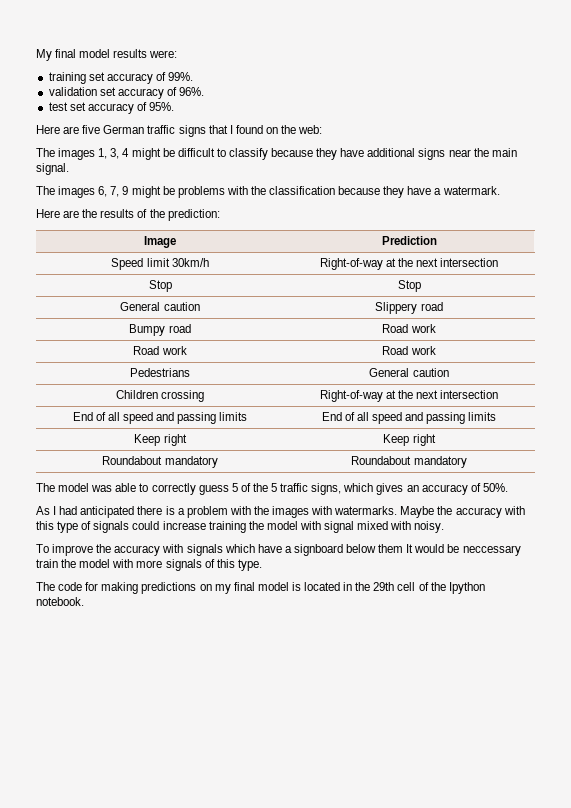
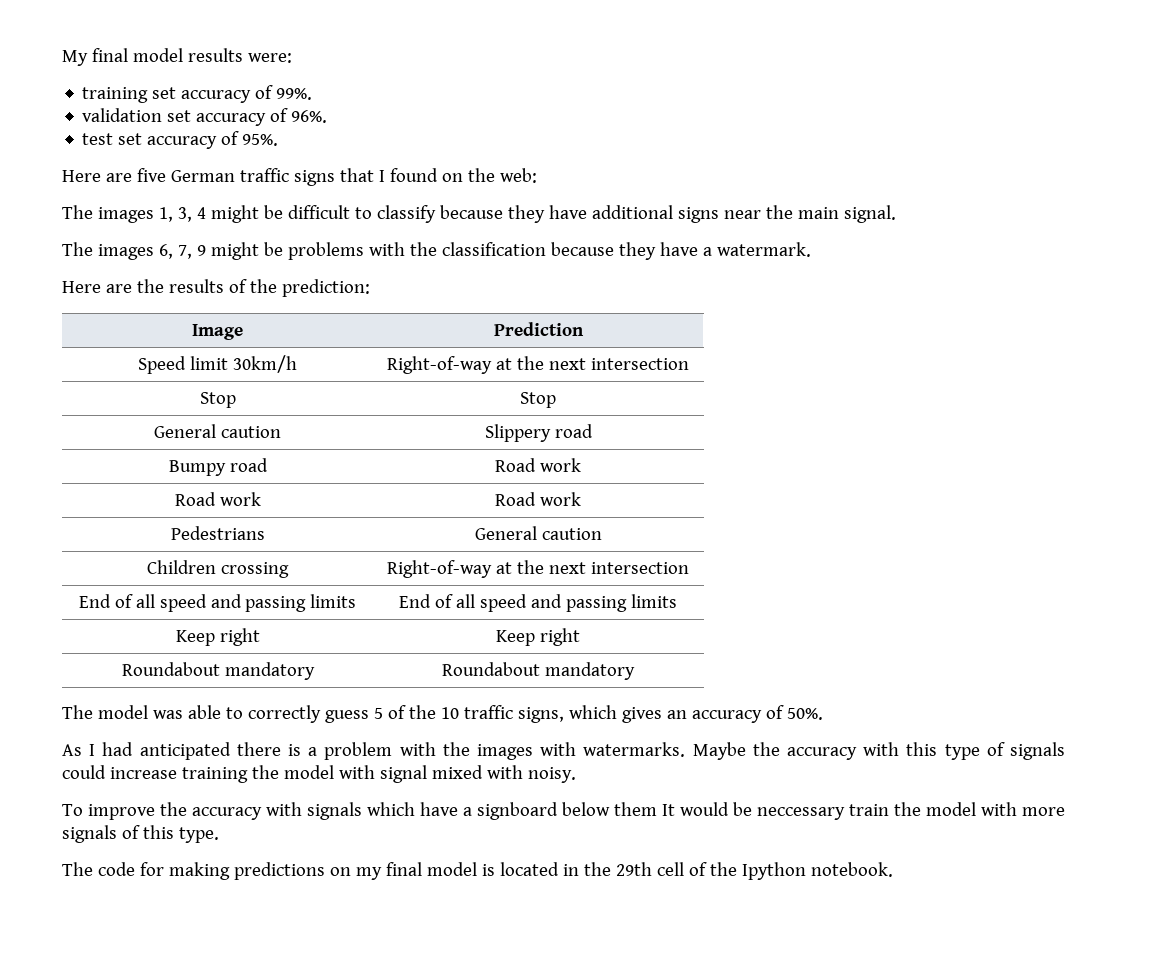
- The model was able to correctly guess 5 of the 5 traffic signs, which gives an accuracy of 50%.
+ The model was able to correctly guess 5 of the 10 traffic signs, which gives an accuracy of 50%.

